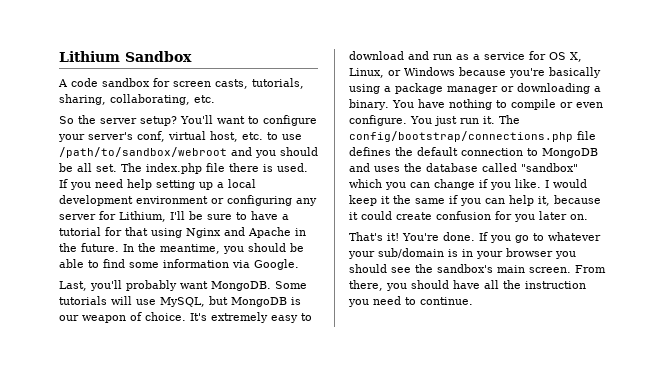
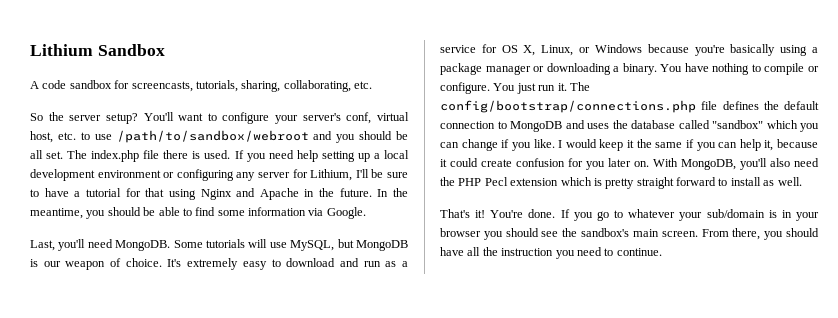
- A code sandbox for screen casts, tutorials, sharing, collaborating, etc.
+ A code sandbox for screencasts, tutorials, sharing, collaborating, etc.
- Last, you'll probably want MongoDB.
+ Last, you'll need MongoDB.
- You have nothing to compile or even configure.
+ You have nothing to compile or configure.
+ With MongoDB, you'll also need the PHP Pecl extension which is pretty straight forward to install as well.

